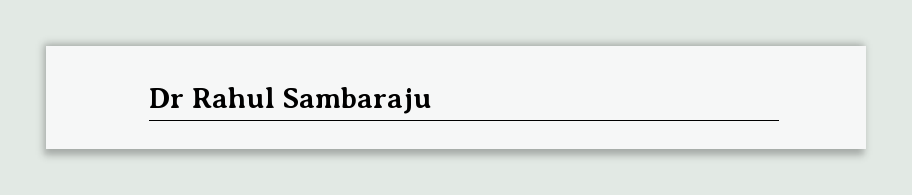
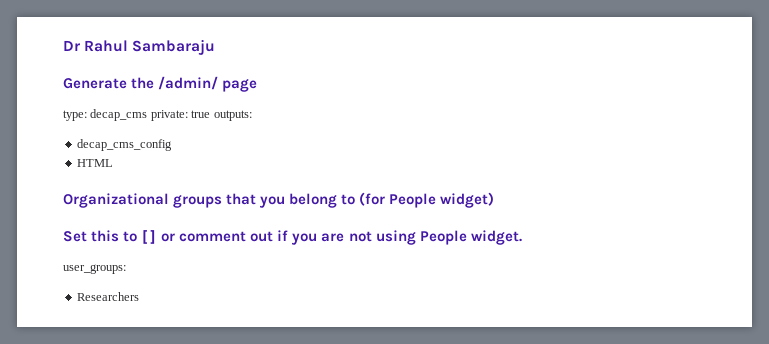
+ Generate the /admin/ page
+ type: decap_cms private: true outputs:
+ decap_cms_config
+ HTML
+ Organizational groups that you belong to (for People widget)
+ Set this to [] or comment out if you are not using People widget.
+ user_groups:
+ Researchers

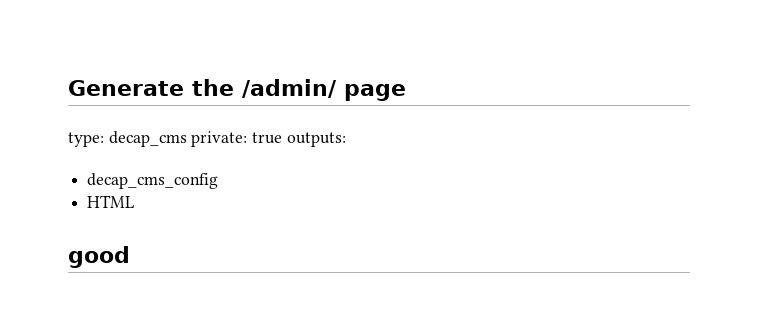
- Dr Rahul Sambaraju
- Organizational groups that you belong to (for People widget)
- Set this to [] or comment out if you are not using People widget.
- user_groups:
- Researchers
+ good

